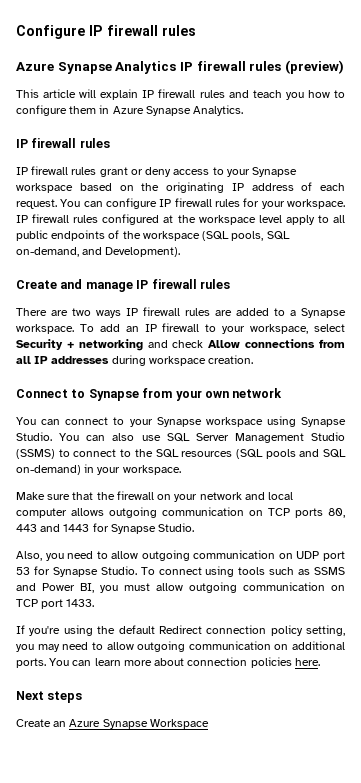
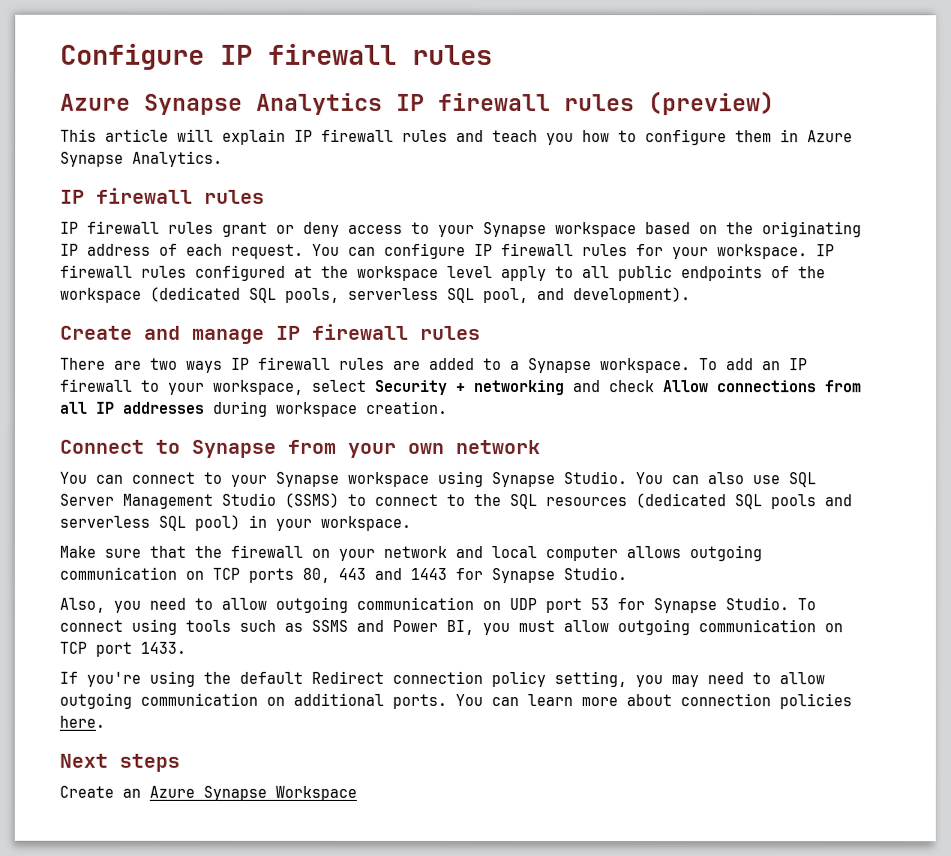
- IP firewall rules configured at the workspace level apply to all public endpoints of the workspace (SQL pools, SQL on-demand, and Development).
+ IP firewall rules configured at the workspace level apply to all public endpoints of the workspace (dedicated SQL pools, serverless SQL pool, and development).
- You can also use SQL Server Management Studio (SSMS) to connect to the SQL resources (SQL pools and SQL on-demand) in your workspace.
+ You can also use SQL Server Management Studio (SSMS) to connect to the SQL resources (dedicated SQL pools and serverless SQL pool) in your workspace.

